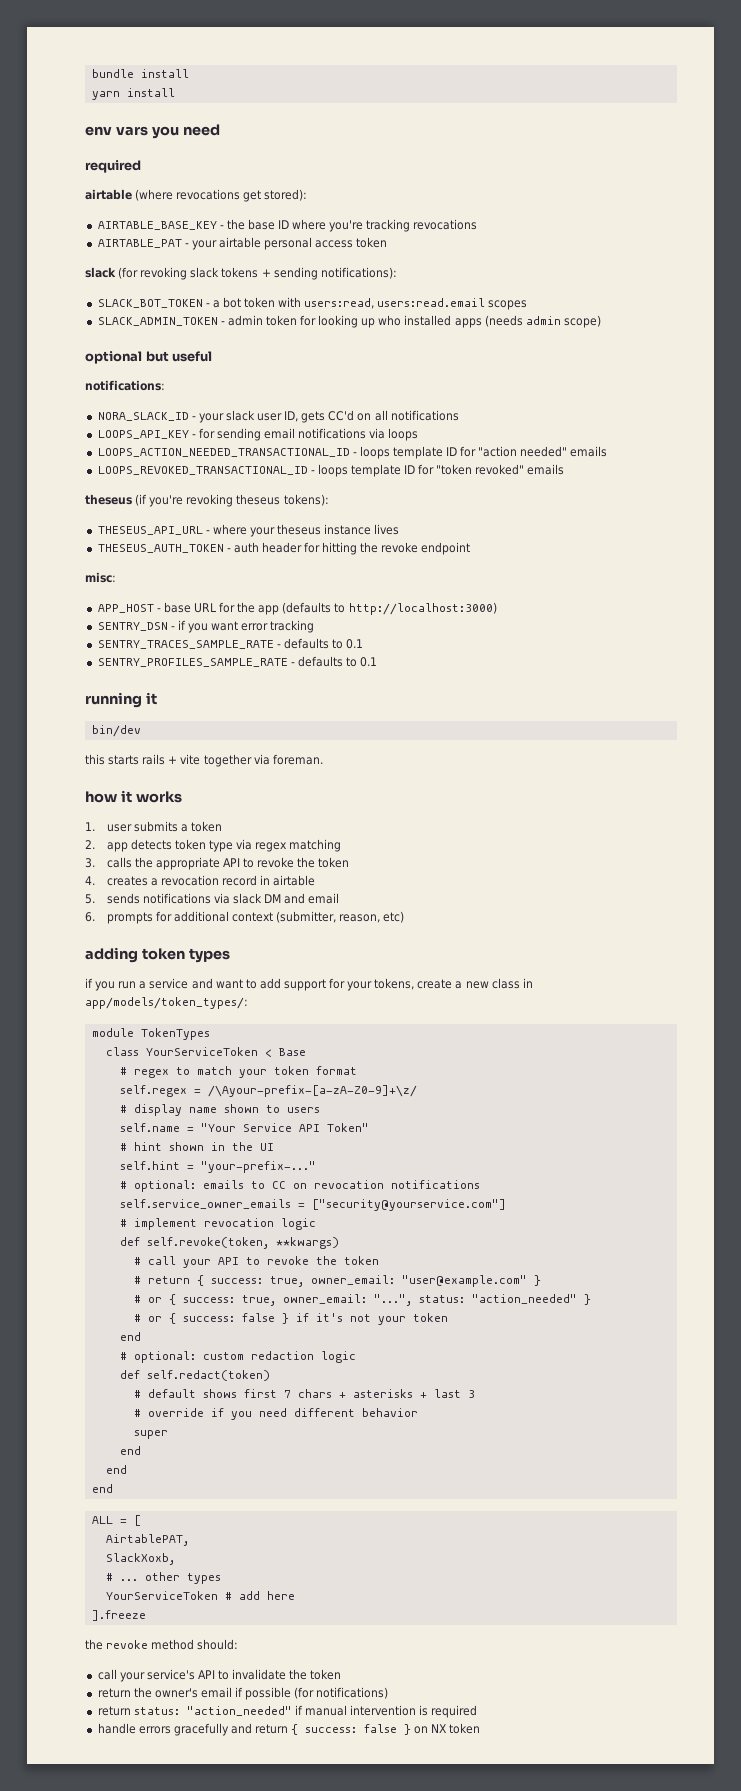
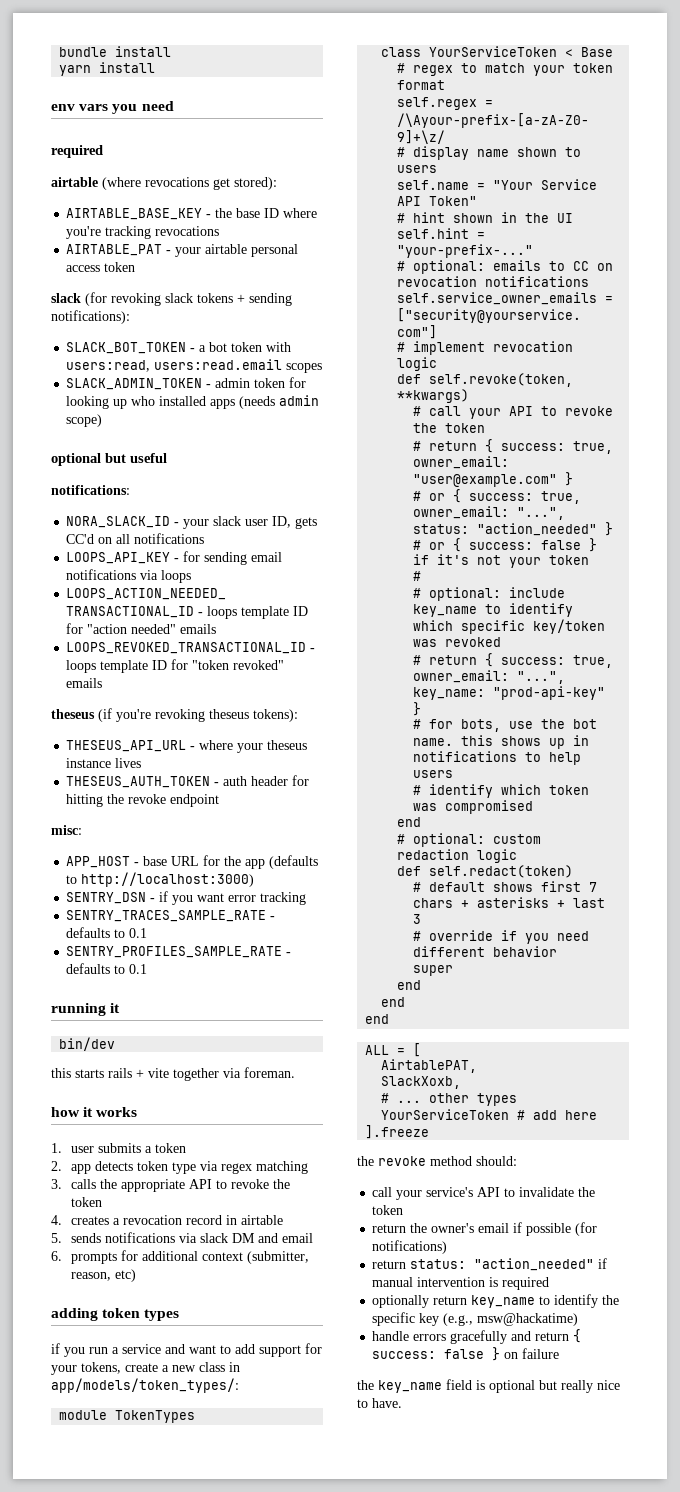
  # or { success: false } if it's not your token
+ #
+ # optional: include key_name to identify which specific key/token was revoked
+ # return { success: true, owner_email: "...", key_name: "prod-api-key" }
+ # for bots, use the bot name. this shows up in notifications to help users
+ # identify which token was compromised
+ optionally return key_name to identify the specific key (e.g., msw@hackatime)
- handle errors gracefully and return { success: false } on NX token
+ handle errors gracefully and return { success: false } on failure
+ the key_name field is optional but really nice to have.

